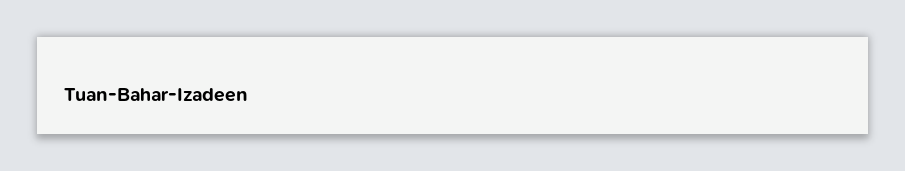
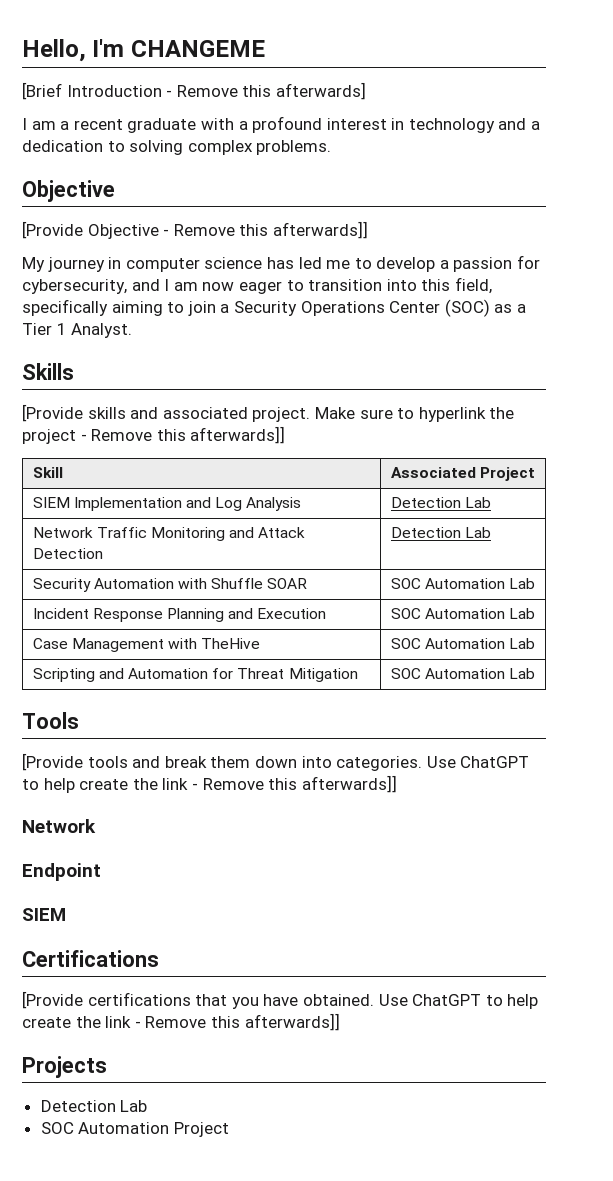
- Tuan-Bahar-Izadeen
+ Hello, I'm CHANGEME
+ [Brief Introduction - Remove this afterwards]
+ I am a recent graduate with a profound interest in technology and a dedication to solving complex problems.
+ Objective
+ [Provide Objective - Remove this afterwards]]
+ My journey in computer science has led me to develop a passion for cybersecurity, and I am now eager to transition into this field, specifically aiming to join a Security Operations Center (SOC) as a Tier 1 Analyst.
+ Skills
+ [Provide skills and associated project. Make sure to hyperlink the project - Remove this afterwards]]
+ Skill | Associated Project
+ SIEM Implementation and Log Analysis | Detection Lab
+ Network Traffic Monitoring and Attack Detection | Detection Lab
+ Security Automation with Shuffle SOAR | SOC Automation Lab
+ Incident Response Planning and Execution | SOC Automation Lab
+ Case Management with TheHive | SOC Automation Lab
+ Scripting and Automation for Threat Mitigation | SOC Automation Lab
+ Tools
+ [Provide tools and break them down into categories. Use ChatGPT to help create the link - Remove this afterwards]]
+ Network
+ Endpoint
+ SIEM
+ Certifications
+ [Provide certifications that you have obtained. Use ChatGPT to help create the link - Remove this afterwards]]
+ Projects
+ Detection Lab
+ SOC Automation Project

